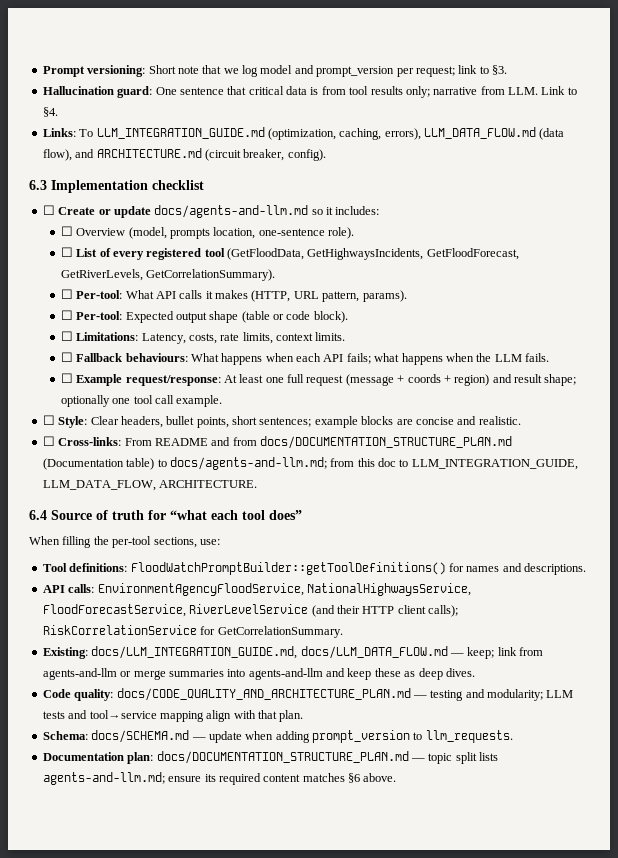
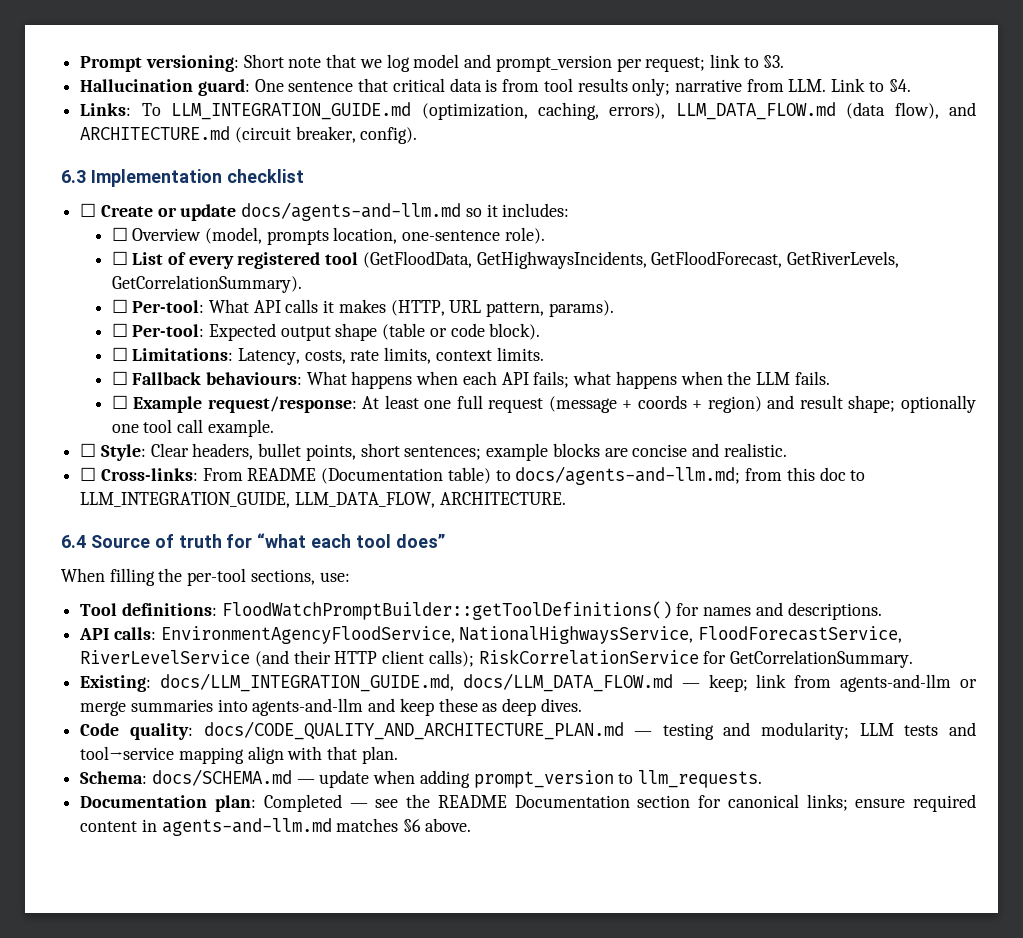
- ☐ Cross-links: From README and from docs/DOCUMENTATION_STRUCTURE_PLAN.md (Documentation table) to docs/agents-and-llm.md; from this doc to LLM_INTEGRATION_GUIDE, LLM_DATA_FLOW, ARCHITECTURE.
+ ☐ Cross-links: From README (Documentation table) to docs/agents-and-llm.md; from this doc to LLM_INTEGRATION_GUIDE, LLM_DATA_FLOW, ARCHITECTURE.
- Documentation plan: docs/DOCUMENTATION_STRUCTURE_PLAN.md — topic split lists agents-and-llm.md; ensure its required content matches §6 above.
+ Documentation plan: Completed — see the README Documentation section for canonical links; ensure required content in agents-and-llm.md matches §6 above.

